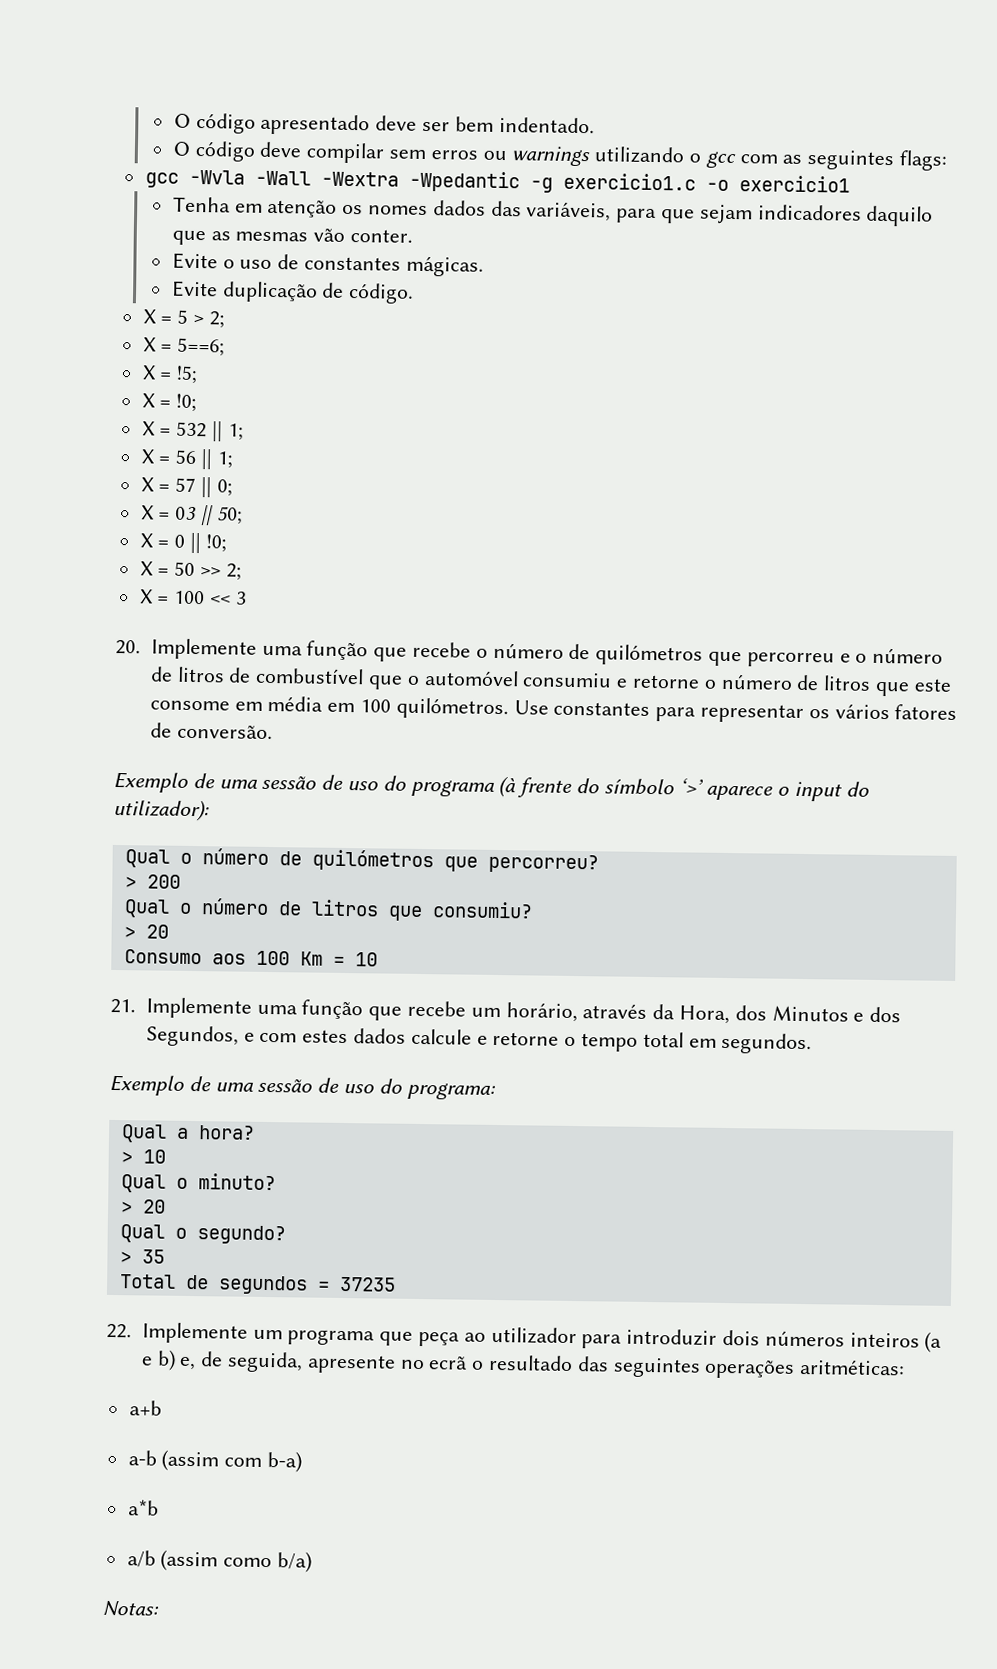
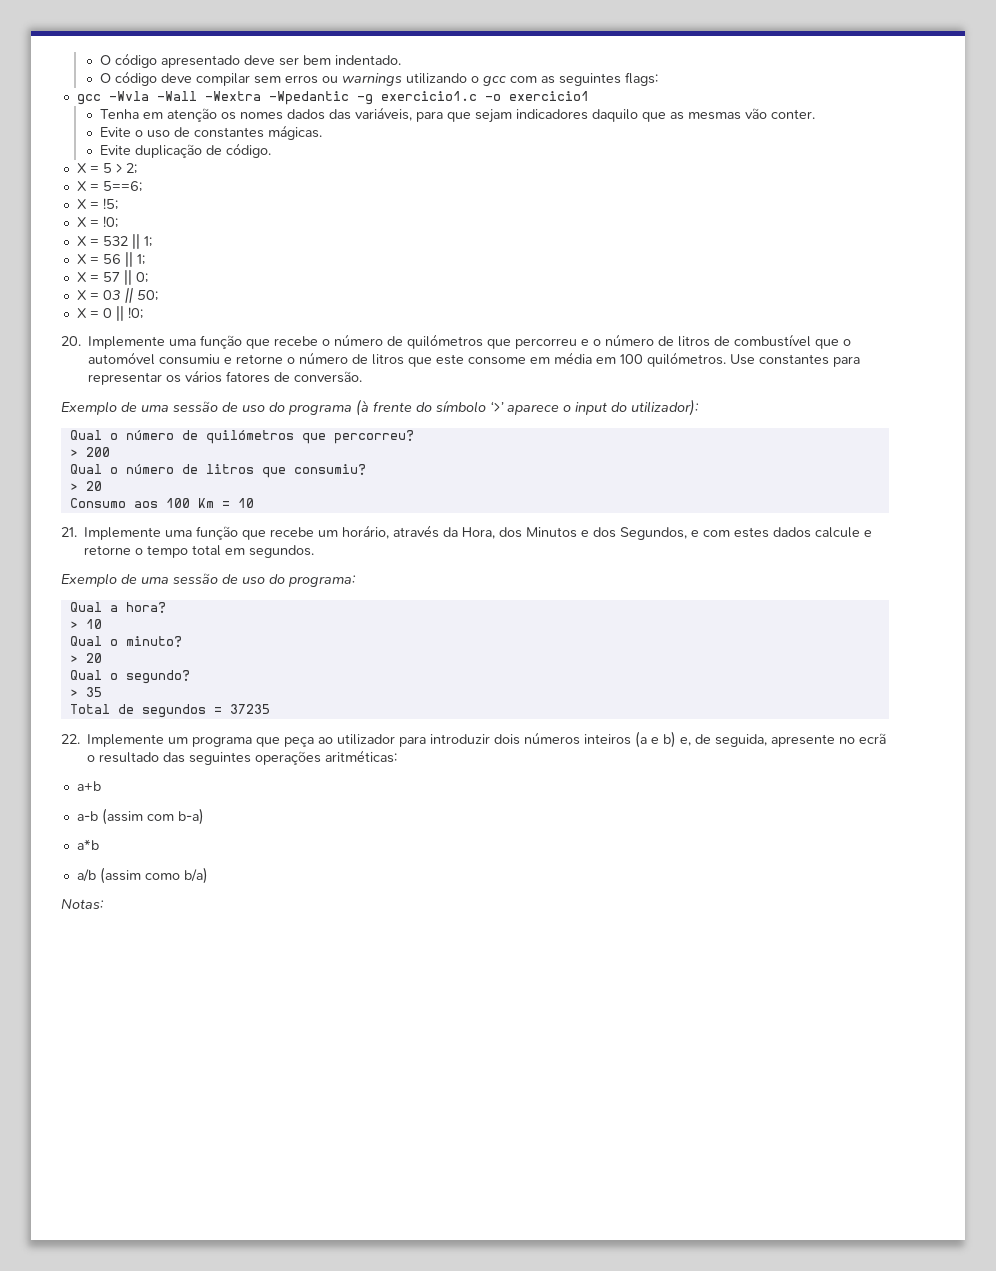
- X = 50 >> 2;
- X = 100 << 3

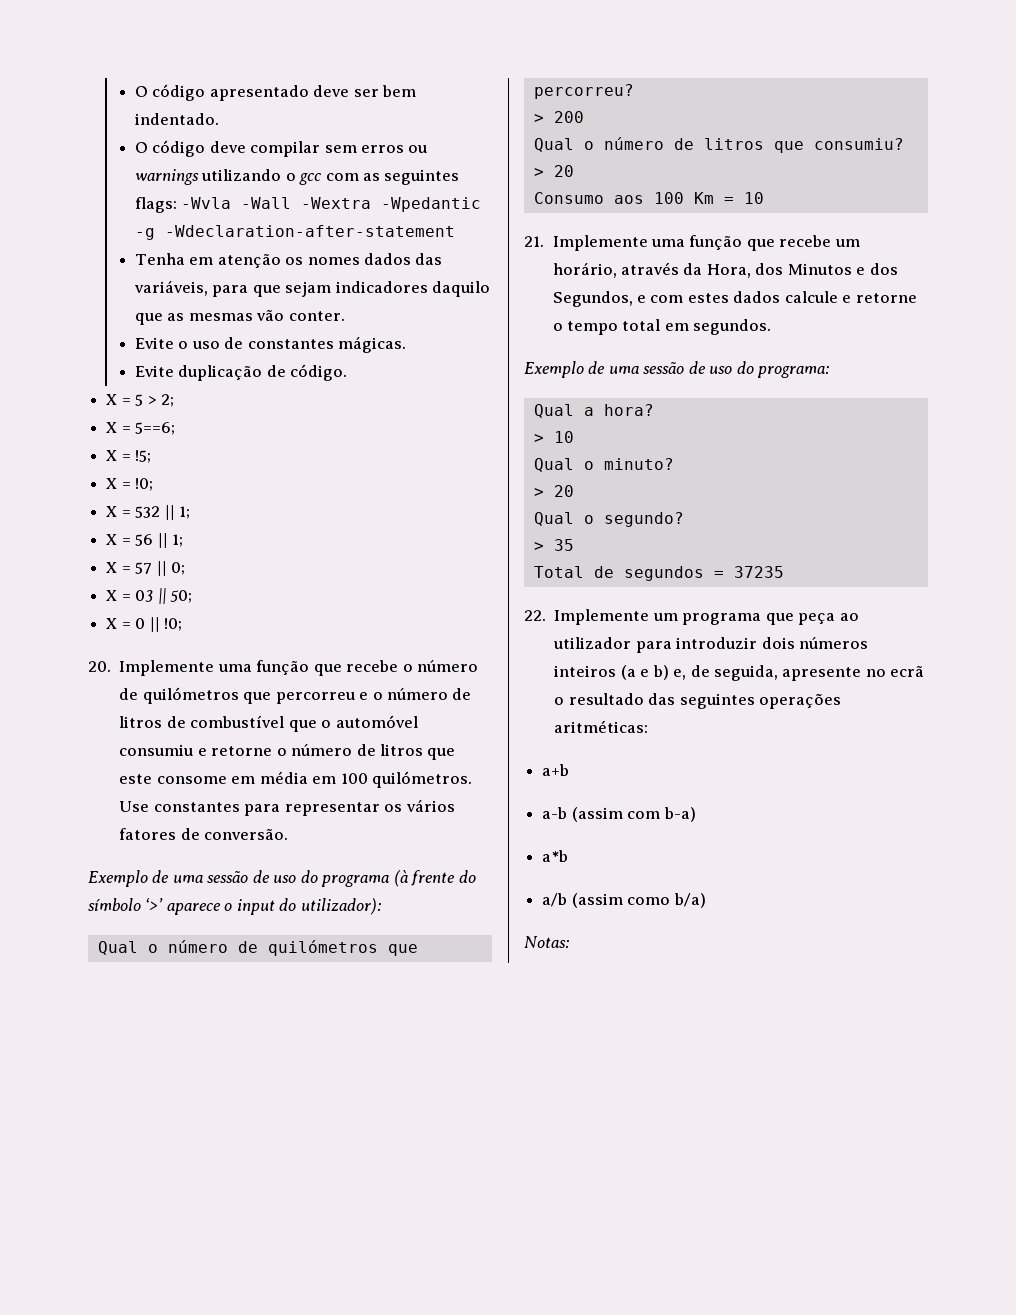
- O código deve compilar sem erros ou warnings utilizando o gcc com as seguintes flags:
- gcc -Wvla -Wall -Wextra -Wpedantic -g exercicio1.c -o exercicio1
+ O código deve compilar sem erros ou warnings utilizando o gcc com as seguintes flags: -Wvla -Wall -Wextra -Wpedantic -g -Wdeclaration-after-statement

